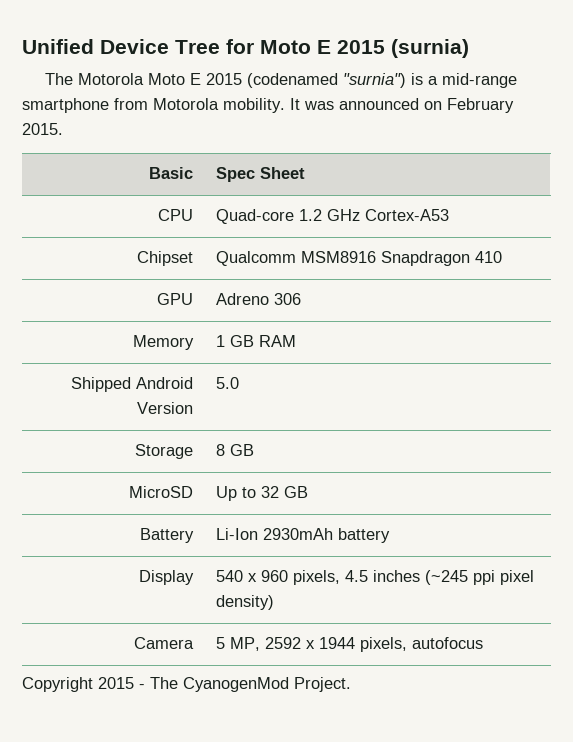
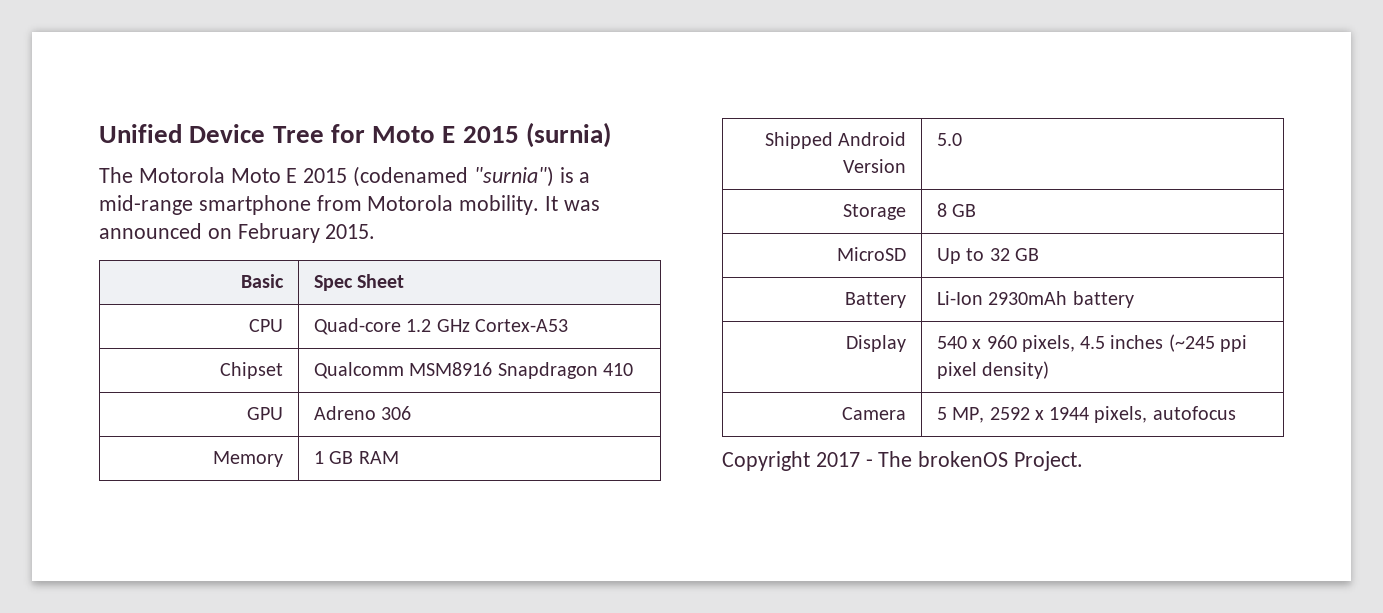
- Copyright 2015 - The CyanogenMod Project.
+ Copyright 2017 - The brokenOS Project.

